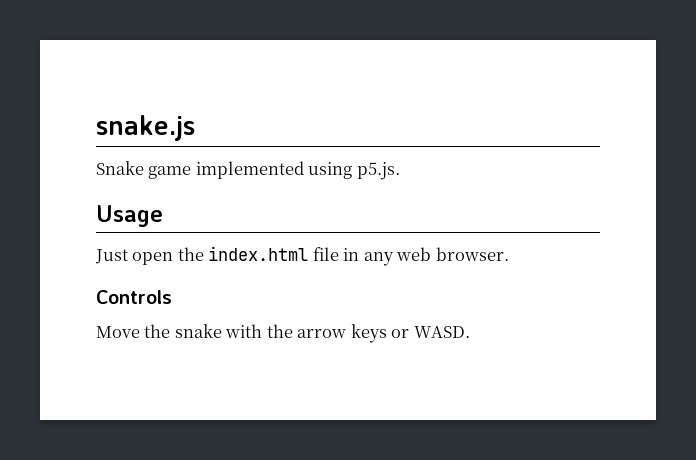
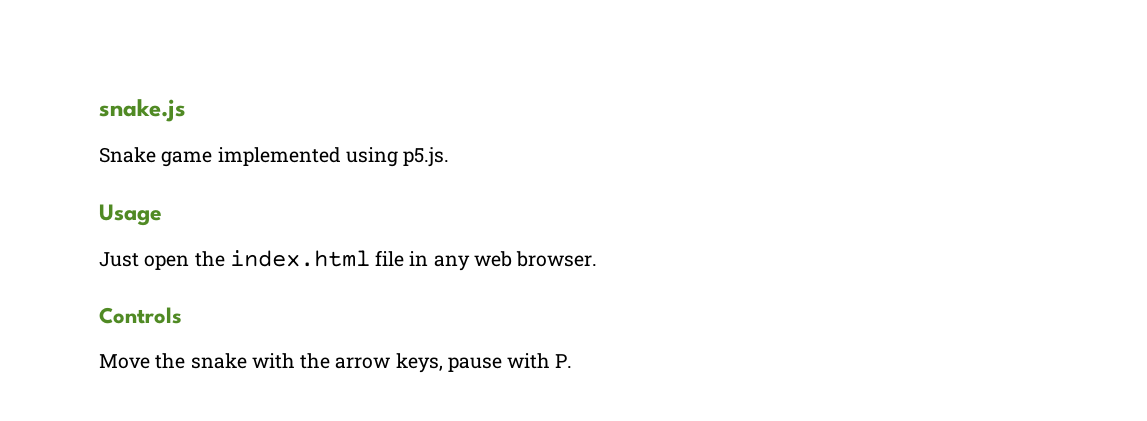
- Move the snake with the arrow keys or WASD.
+ Move the snake with the arrow keys, pause with P.

